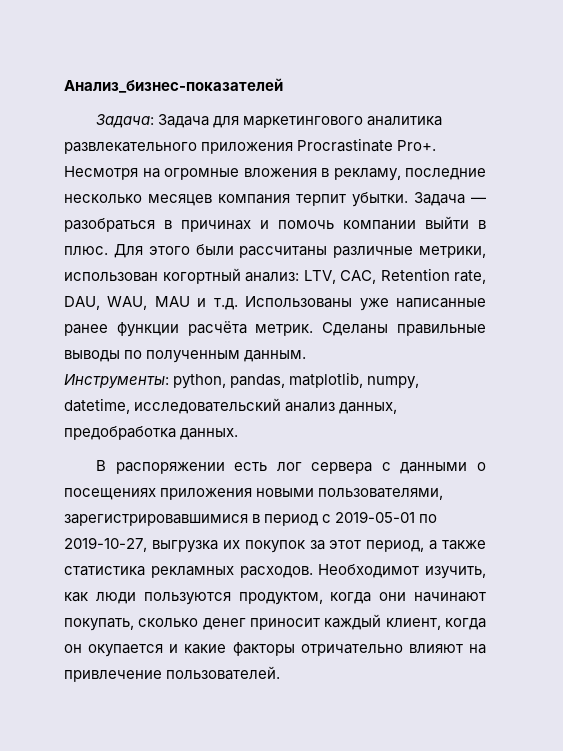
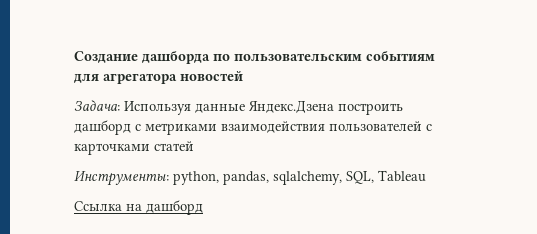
- Анализ_бизнес-показателей
- Задача: Задача для маркетингового аналитика развлекательного приложения Procrastinate Pro+. Несмотря на огромные вложения в рекламу, последние несколько месяцев компания терпит убытки. Задача — разобраться в причинах и помочь компании выйти в плюс. Для этого были рассчитаны различные метрики, использован когортный анализ: LTV, CAC, Retention rate, DAU, WAU, MAU и т.д. Использованы уже написанные ранее функции расчёта метрик. Сделаны правильные выводы по полученным данным.
- Инструменты: python, pandas, matplotlib, numpy, datetime, исследовательский анализ данных, предобработка данных.
- В распоряжении есть лог сервера с данными о посещениях приложения новыми пользователями, зарегистрировавшимися в период с 2019-05-01 по 2019-10-27, выгрузка их покупок за этот период, а также статистика рекламных расходов. Необходимот изучить, как люди пользуются продуктом, когда они начинают покупать, сколько денег приносит каждый клиент, когда он окупается и какие факторы отричательно влияют на привлечение пользователей.
+ Создание дашборда по пользовательским событиям для агрегатора новостей
+ Задача: Используя данные Яндекс.Дзена построить дашборд с метриками взаимодействия пользователей с карточками статей
+ Инструменты: python, pandas, sqlalchemy, SQL, Tableau
+ Ссылка на дашборд

